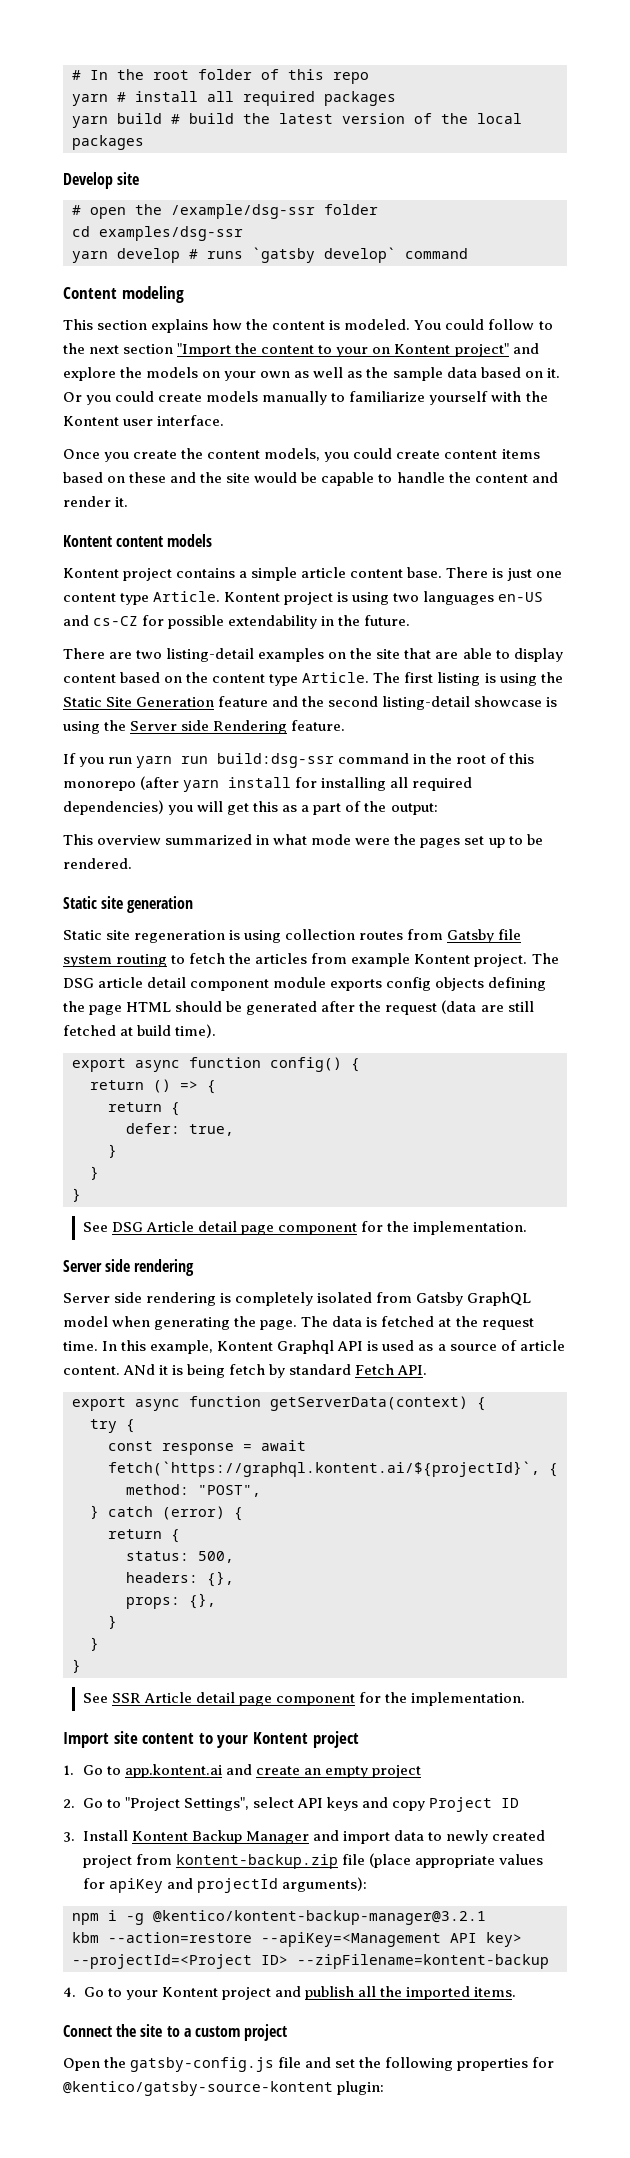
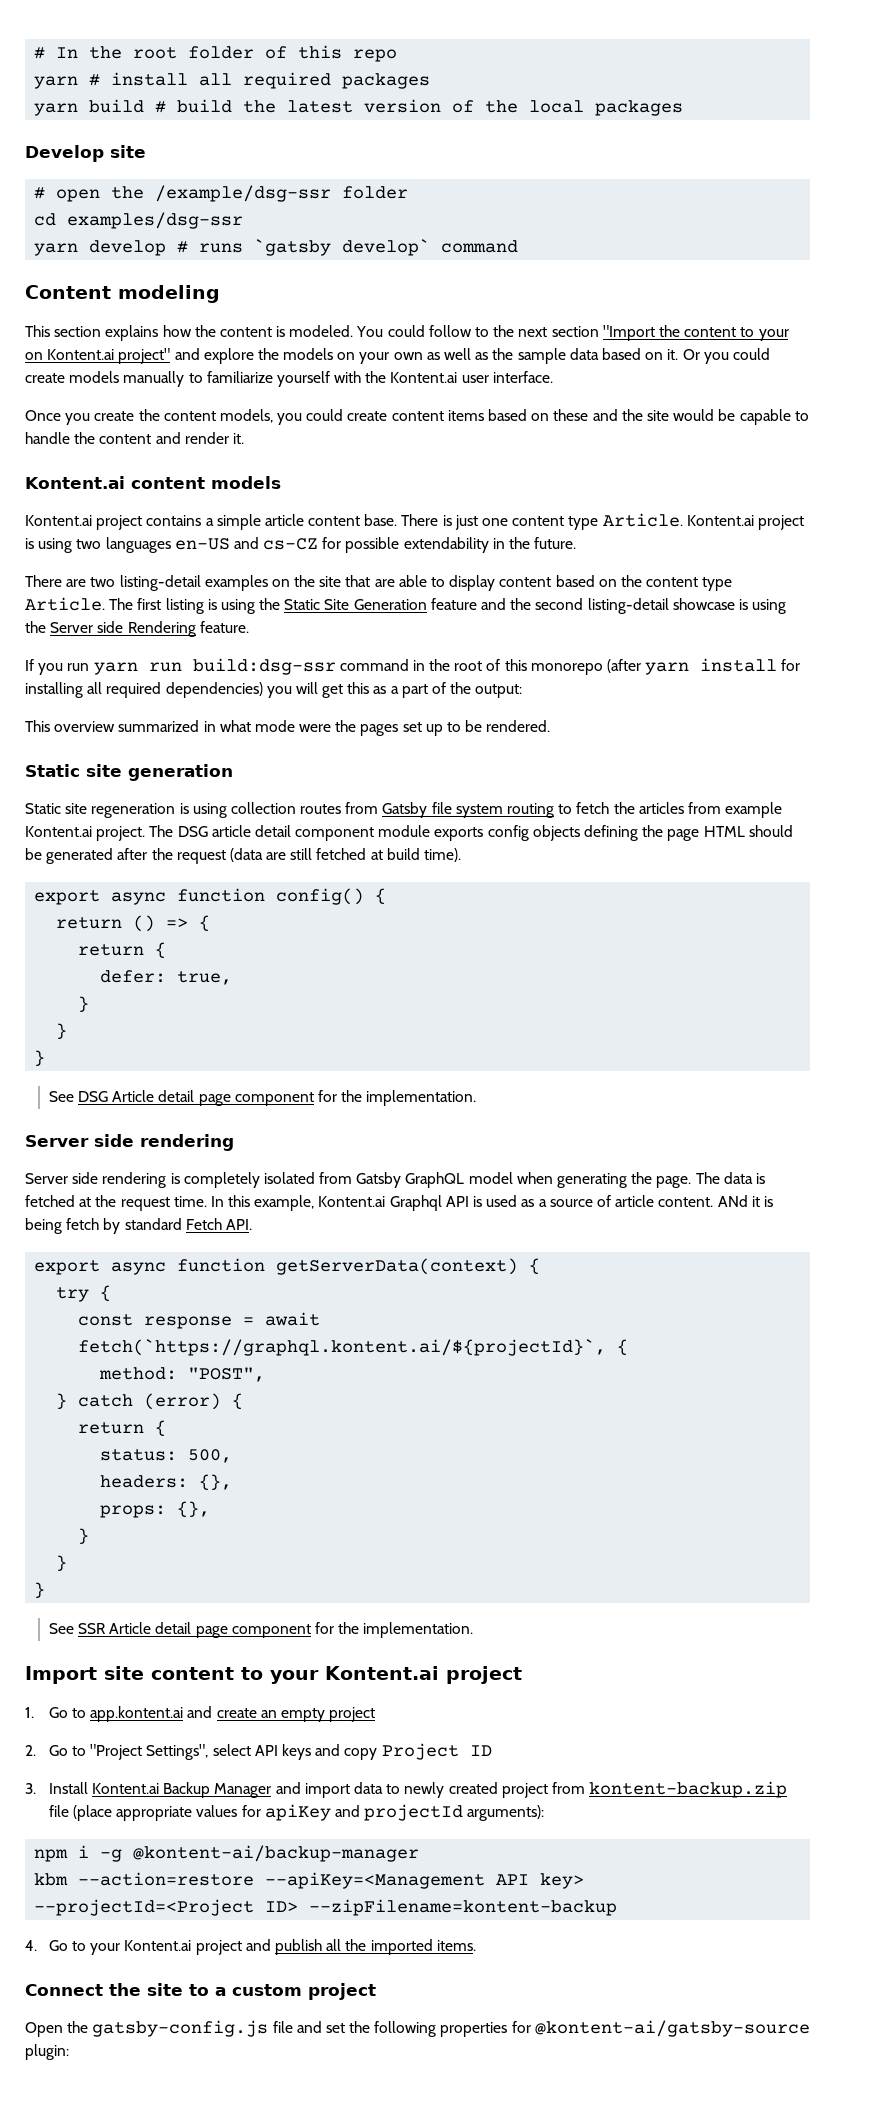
- You could follow to the next section "Import the content to your on Kontent project" and explore the models on your own as well as the sample data based on it.
+ You could follow to the next section "Import the content to your on Kontent.ai project" and explore the models on your own as well as the sample data based on it.
- Or you could create models manually to familiarize yourself with the Kontent user interface.
+ Or you could create models manually to familiarize yourself with the Kontent.ai user interface.
- Kontent content models
+ Kontent.ai content models
- Kontent project contains a simple article content base.
+ Kontent.ai project contains a simple article content base.
- Kontent project is using two languages en-US and cs-CZ for possible extendability in the future.
+ Kontent.ai project is using two languages en-US and cs-CZ for possible extendability in the future.
- Static site regeneration is using collection routes from Gatsby file system routing to fetch the articles from example Kontent project.
+ Static site regeneration is using collection routes from Gatsby file system routing to fetch the articles from example Kontent.ai project.
- In this example, Kontent Graphql API is used as a source of article content.
+ In this example, Kontent.ai Graphql API is used as a source of article content.
- Import site content to your Kontent project
+ Import site content to your Kontent.ai project
- 3. Install Kontent Backup Manager and import data to newly created project from kontent-backup.zip file (place appropriate values for apiKey and projectId arguments):
+ 3. Install Kontent.ai Backup Manager and import data to newly created project from kontent-backup.zip file (place appropriate values for apiKey and projectId arguments):
- npm i -g @kentico/kontent-backup-manager@3.2.1
+ npm i -g @kontent-ai/backup-manager
- 4. Go to your Kontent project and publish all the imported items.
+ 4. Go to your Kontent.ai project and publish all the imported items.
- Open the gatsby-config.js file and set the following properties for @kentico/gatsby-source-kontent plugin:
+ Open the gatsby-config.js file and set the following properties for @kontent-ai/gatsby-source plugin:

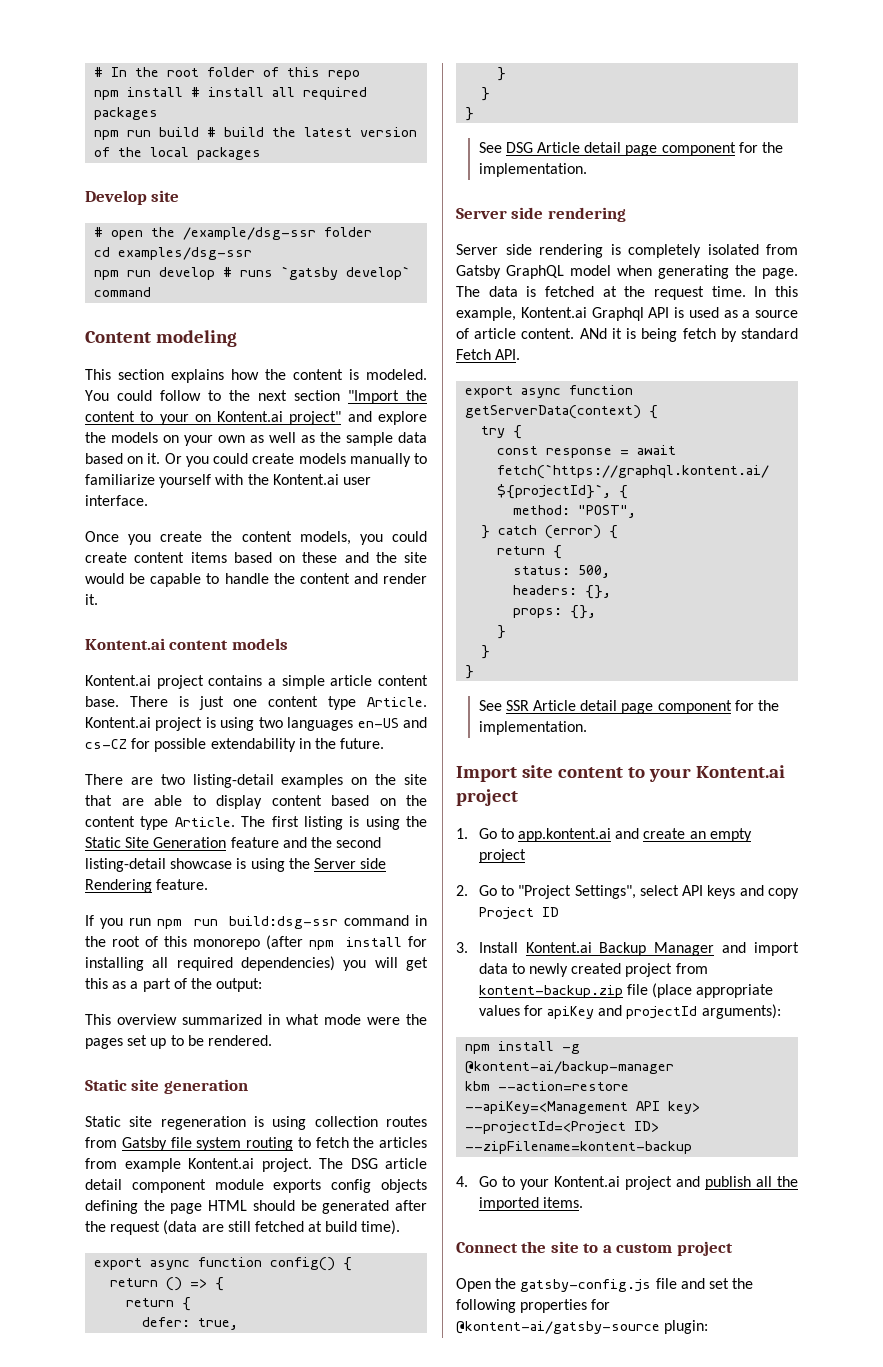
- yarn # install all required packages
+ npm install # install all required packages
- yarn build # build the latest version of the local packages
+ npm run build # build the latest version of the local packages
- yarn develop # runs `gatsby develop` command
+ npm run develop # runs `gatsby develop` command
- If you run yarn run build:dsg-ssr command in the root of this monorepo (after yarn install for installing all required dependencies) you will get this as a part of the output:
+ If you run npm run build:dsg-ssr command in the root of this monorepo (after npm install for installing all required dependencies) you will get this as a part of the output:
- npm i -g @kontent-ai/backup-manager
+ npm install -g @kontent-ai/backup-manager

